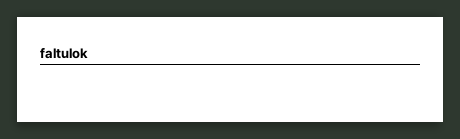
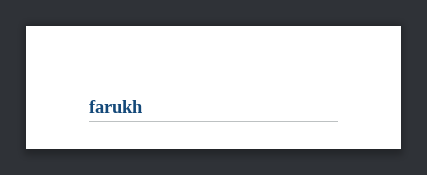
- faltulok
+ farukh

